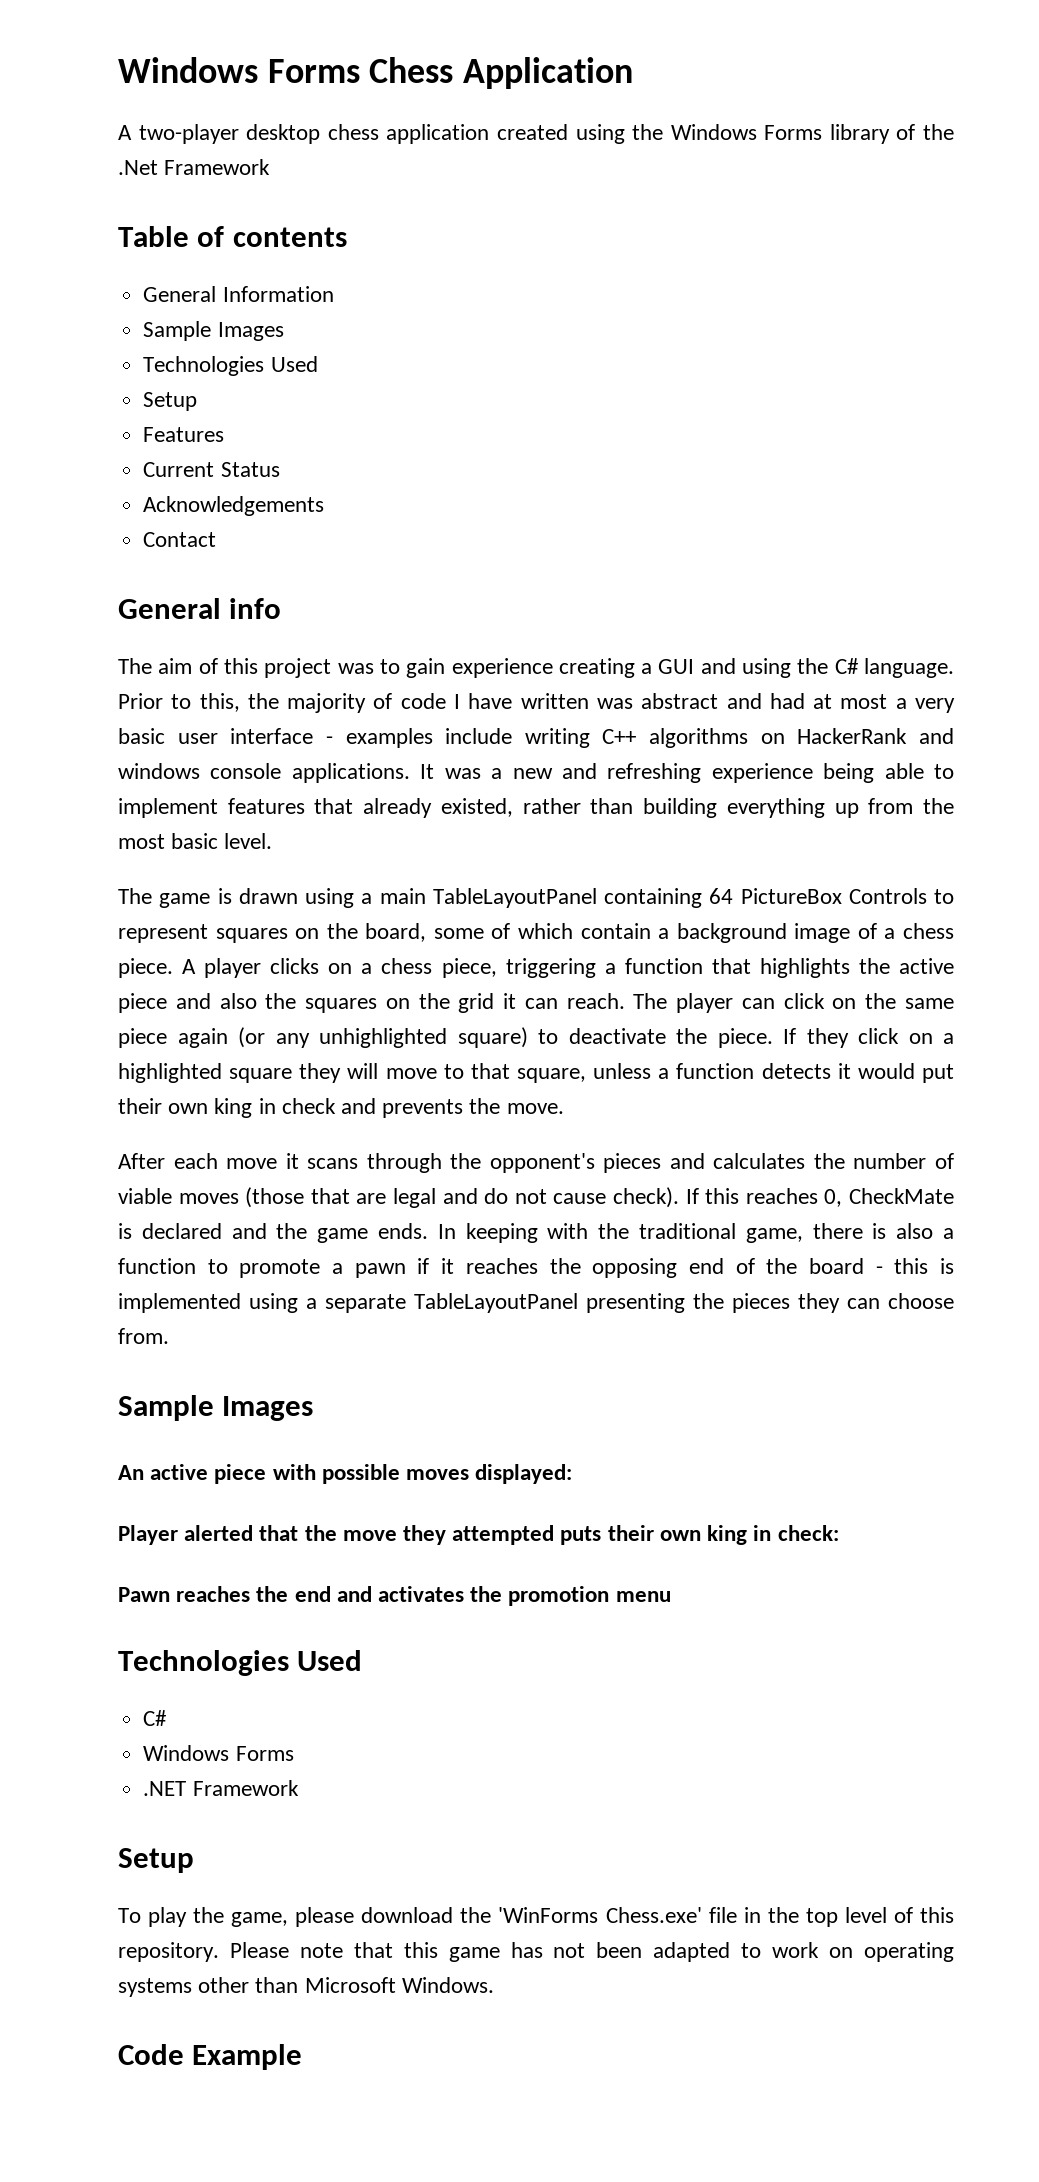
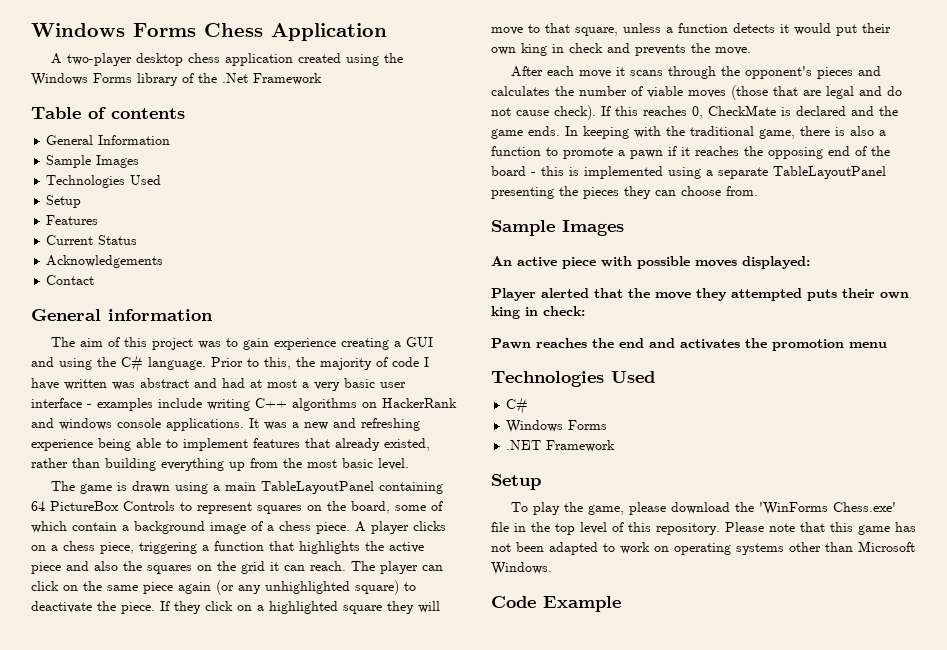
- General info
+ General information

